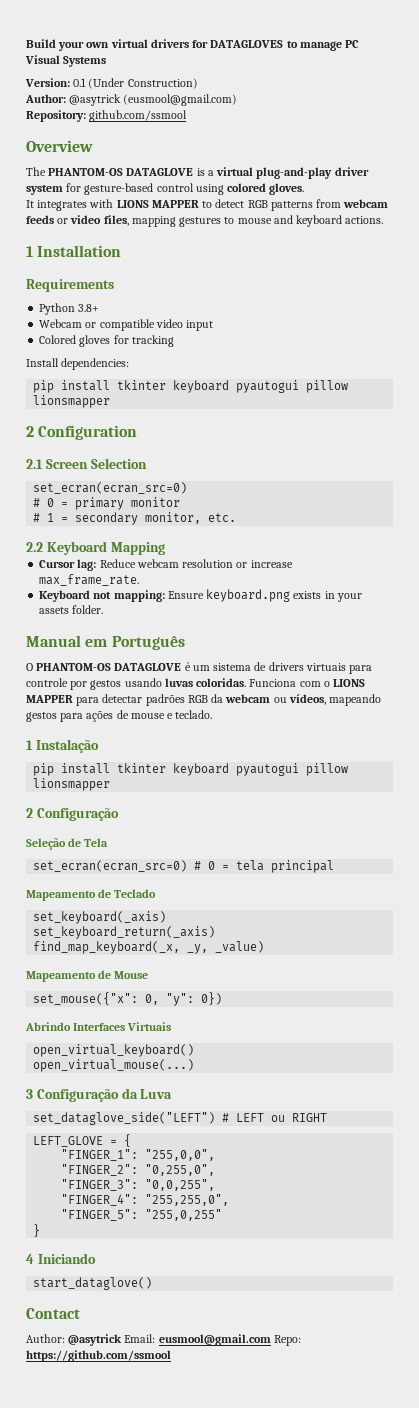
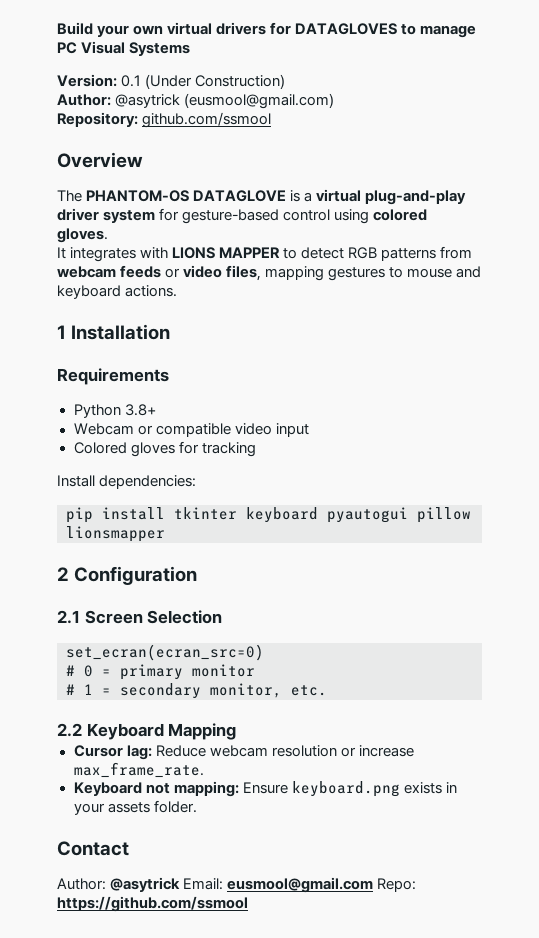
- Manual em Português
- O PHANTOM-OS DATAGLOVE é um sistema de drivers virtuais para controle por gestos usando luvas coloridas. Funciona com o LIONS MAPPER para detectar padrões RGB da webcam ou vídeos, mapeando gestos para ações de mouse e teclado.
- 1 Instalação
- pip install tkinter keyboard pyautogui pillow lionsmapper
- 2 Configuração
- Seleção de Tela
- set_ecran(ecran_src=0) # 0 = tela principal
- Mapeamento de Teclado
- set_keyboard(_axis)
- set_keyboard_return(_axis)
- find_map_keyboard(_x, _y, _value)
- Mapeamento de Mouse
- set_mouse({"x": 0, "y": 0})
- Abrindo Interfaces Virtuais
- open_virtual_keyboard()
- open_virtual_mouse(...)
- 3 Configuração da Luva
- set_dataglove_side("LEFT") # LEFT ou RIGHT
- LEFT_GLOVE = {
- "FINGER_1": "255,0,0",
- "FINGER_2": "0,255,0",
- "FINGER_3": "0,0,255",
- "FINGER_4": "255,255,0",
- "FINGER_5": "255,0,255"
- }
- 4 Iniciando
- start_dataglove()

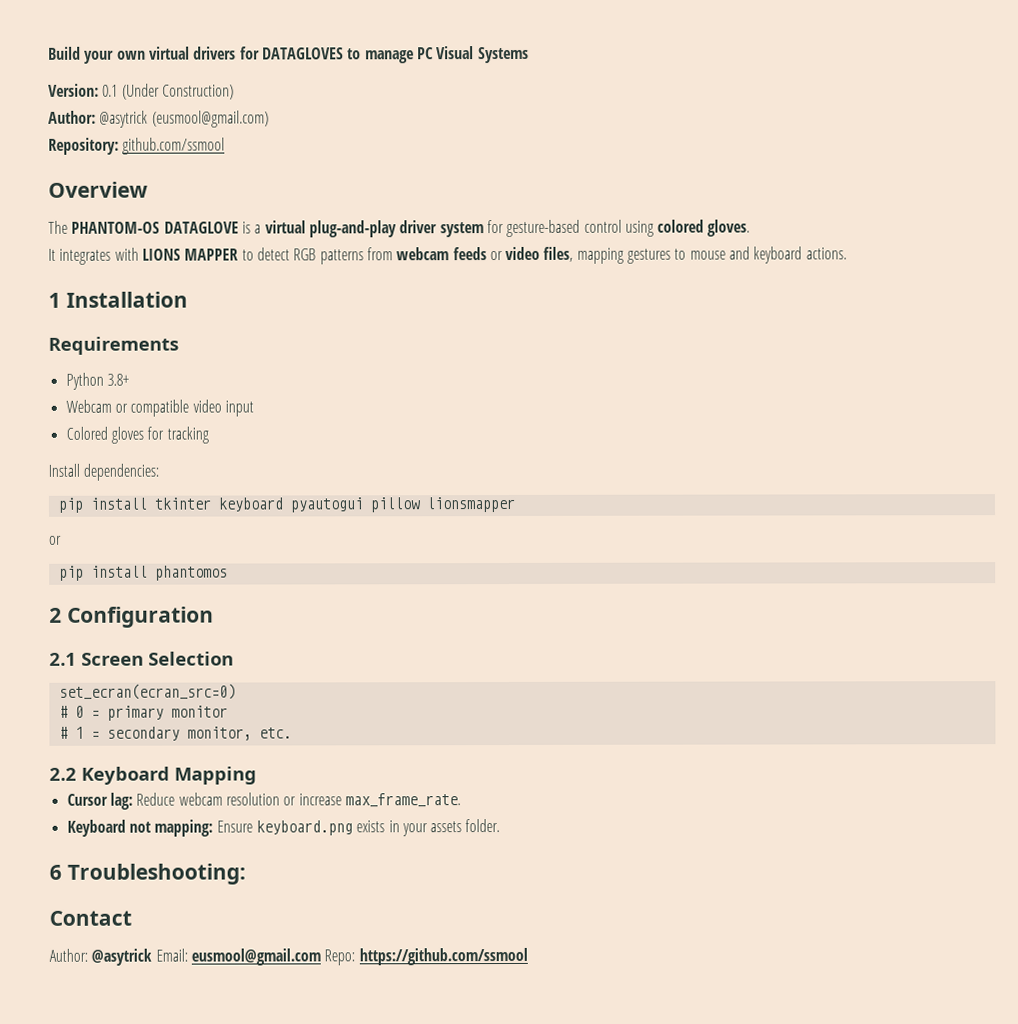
  pip install tkinter keyboard pyautogui pillow lionsmapper
+ or
+ pip install phantomos
+ 6 Troubleshooting:

